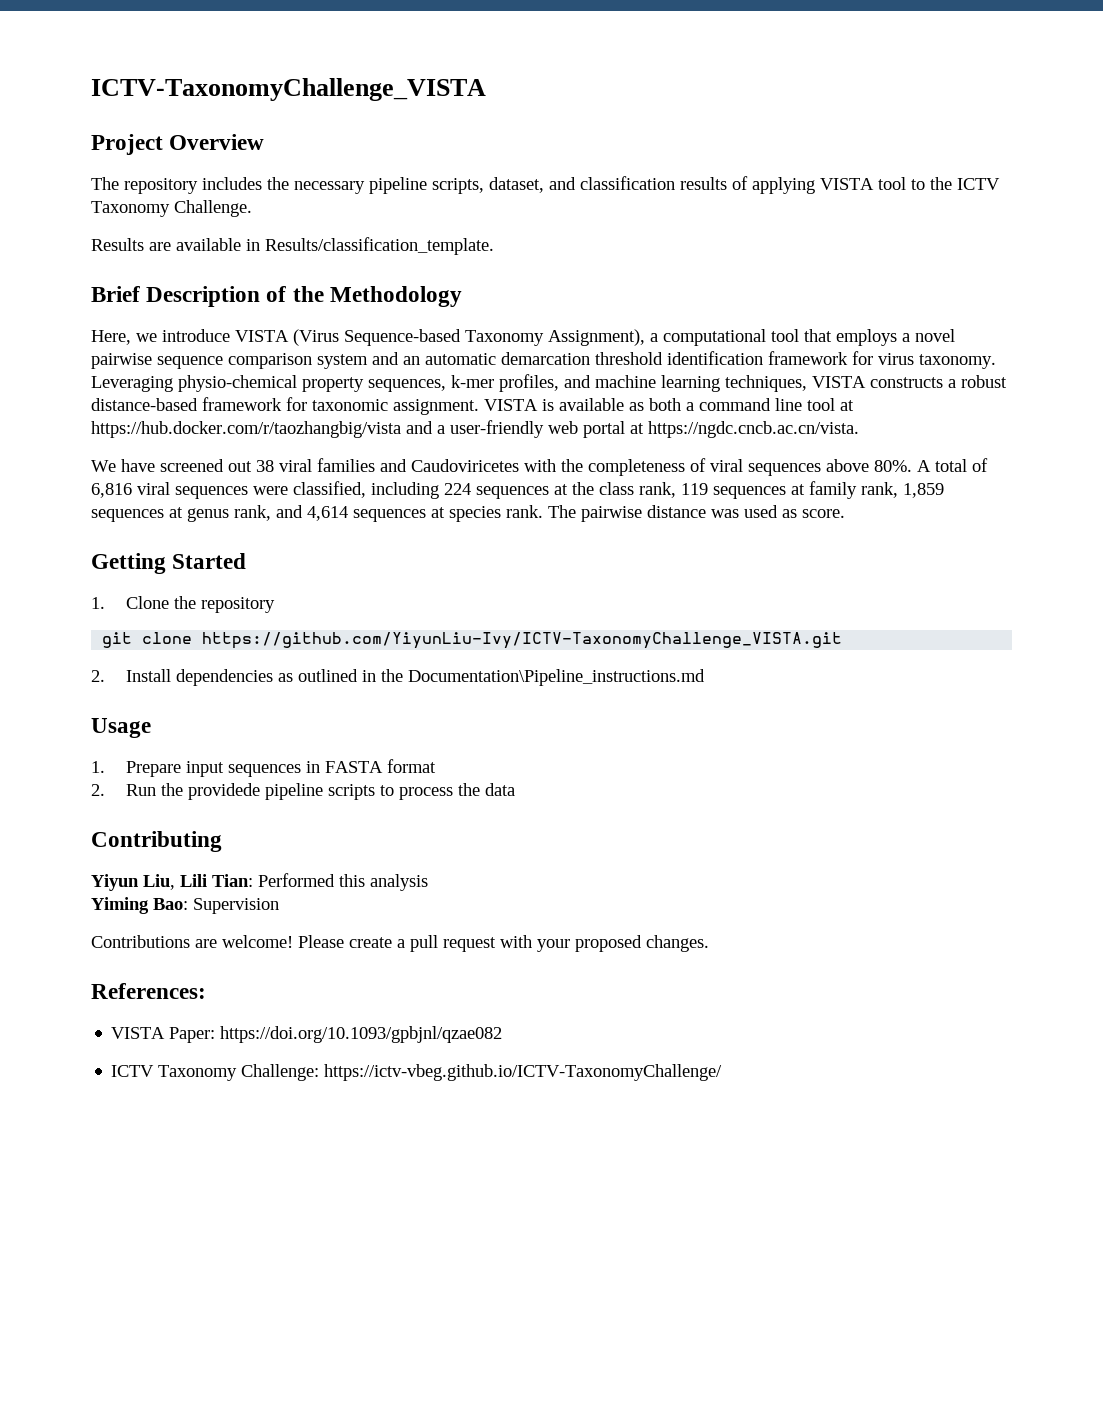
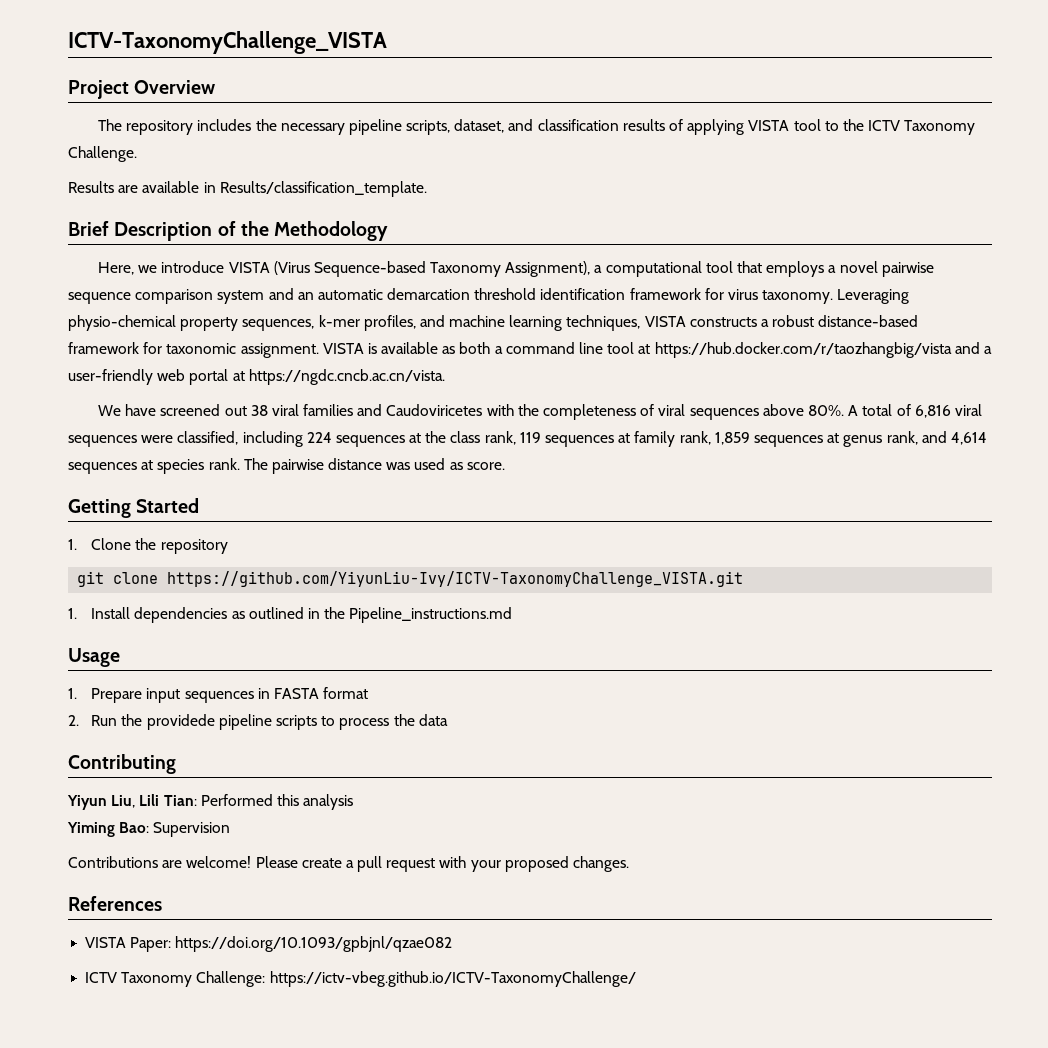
- 2. Install dependencies as outlined in the Documentation\Pipeline_instructions.md
+ 1. Install dependencies as outlined in the Pipeline_instructions.md
- References:
+ References

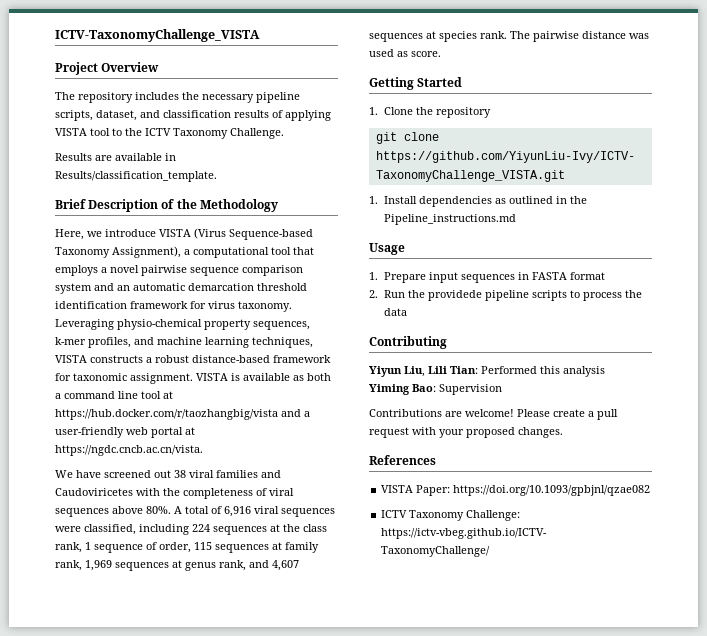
- A total of 6,816 viral sequences were classified, including 224 sequences at the class rank, 119 sequences at family rank, 1,859 sequences at genus rank, and 4,614 sequences at species rank.
+ A total of 6,916 viral sequences were classified, including 224 sequences at the class rank, 1 sequence of order, 115 sequences at family rank, 1,969 sequences at genus rank, and 4,607 sequences at species rank.

